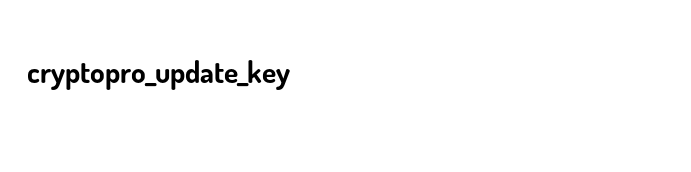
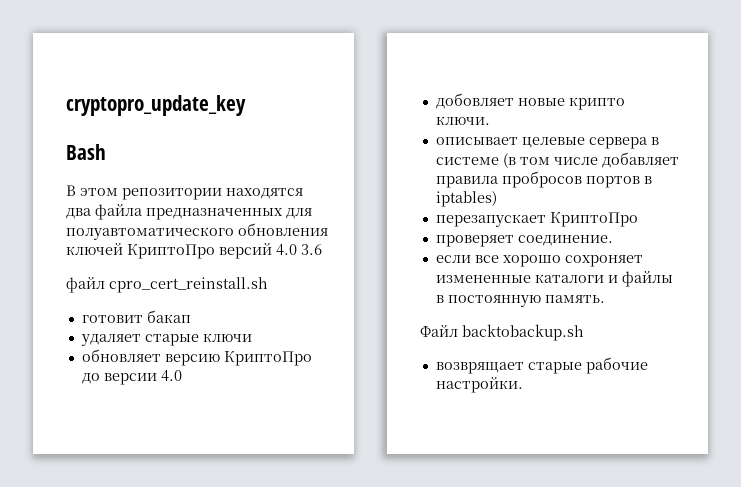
+ Bash
+ В этом репозитории находятся два файла предназначенных для полуавтоматического обновления ключей КриптоПро версий 4.0 3.6
+ файл cpro_cert_reinstall.sh
+ готовит бакап
+ удаляет старые ключи
+ обновляет версию КриптоПро до версии 4.0
+ добовляет новые крипто ключи.
+ описывает целевые сервера в системе (в том числе добавляет правила пробросов портов в iptables)
+ перезапускает КриптоПро
+ проверяет соединение.
+ если все хорошо сохроняет измененные каталоги и файлы в постоянную память.
+ Файл backtobackup.sh
+ возврящает старые рабочие настройки.

